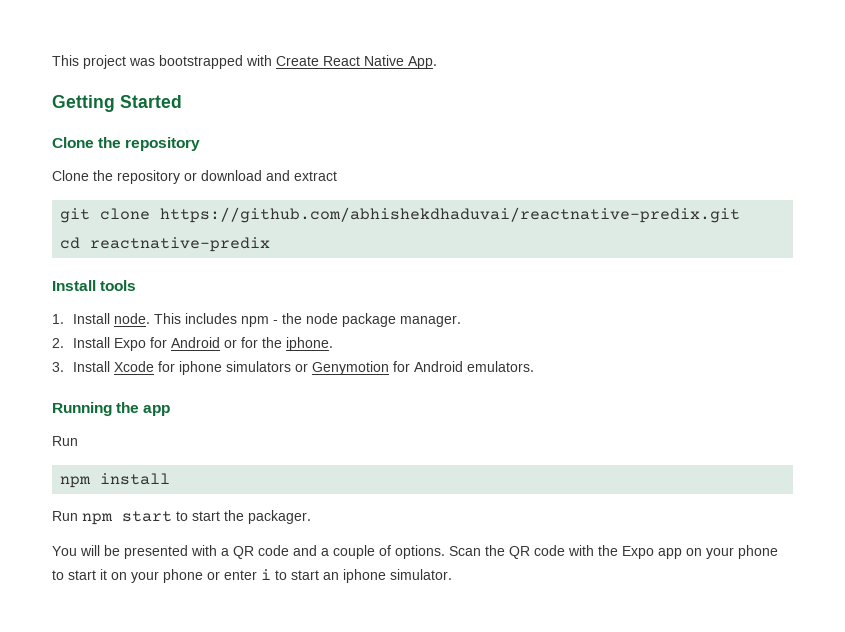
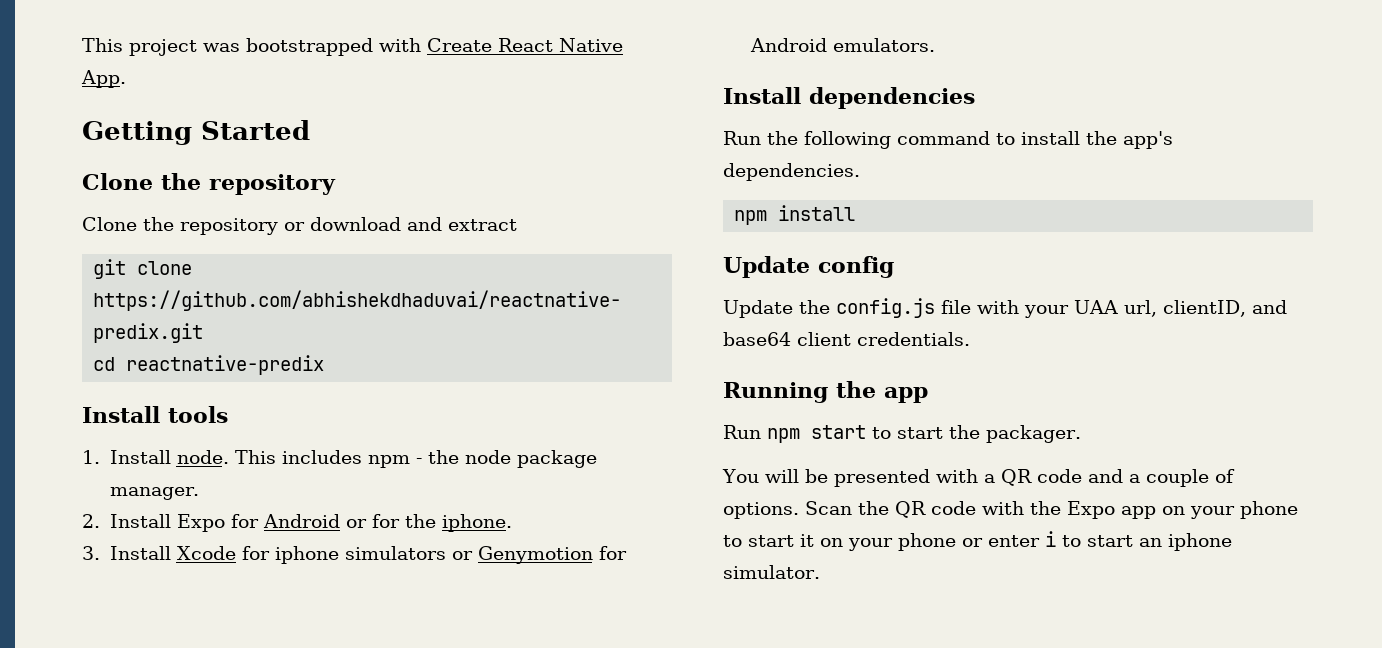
+ Install dependencies
+ Run the following command to install the app's dependencies.
+ npm install
+ Update config
+ Update the config.js file with your UAA url, clientID, and base64 client credentials.
  Running the app
- Run
- npm install

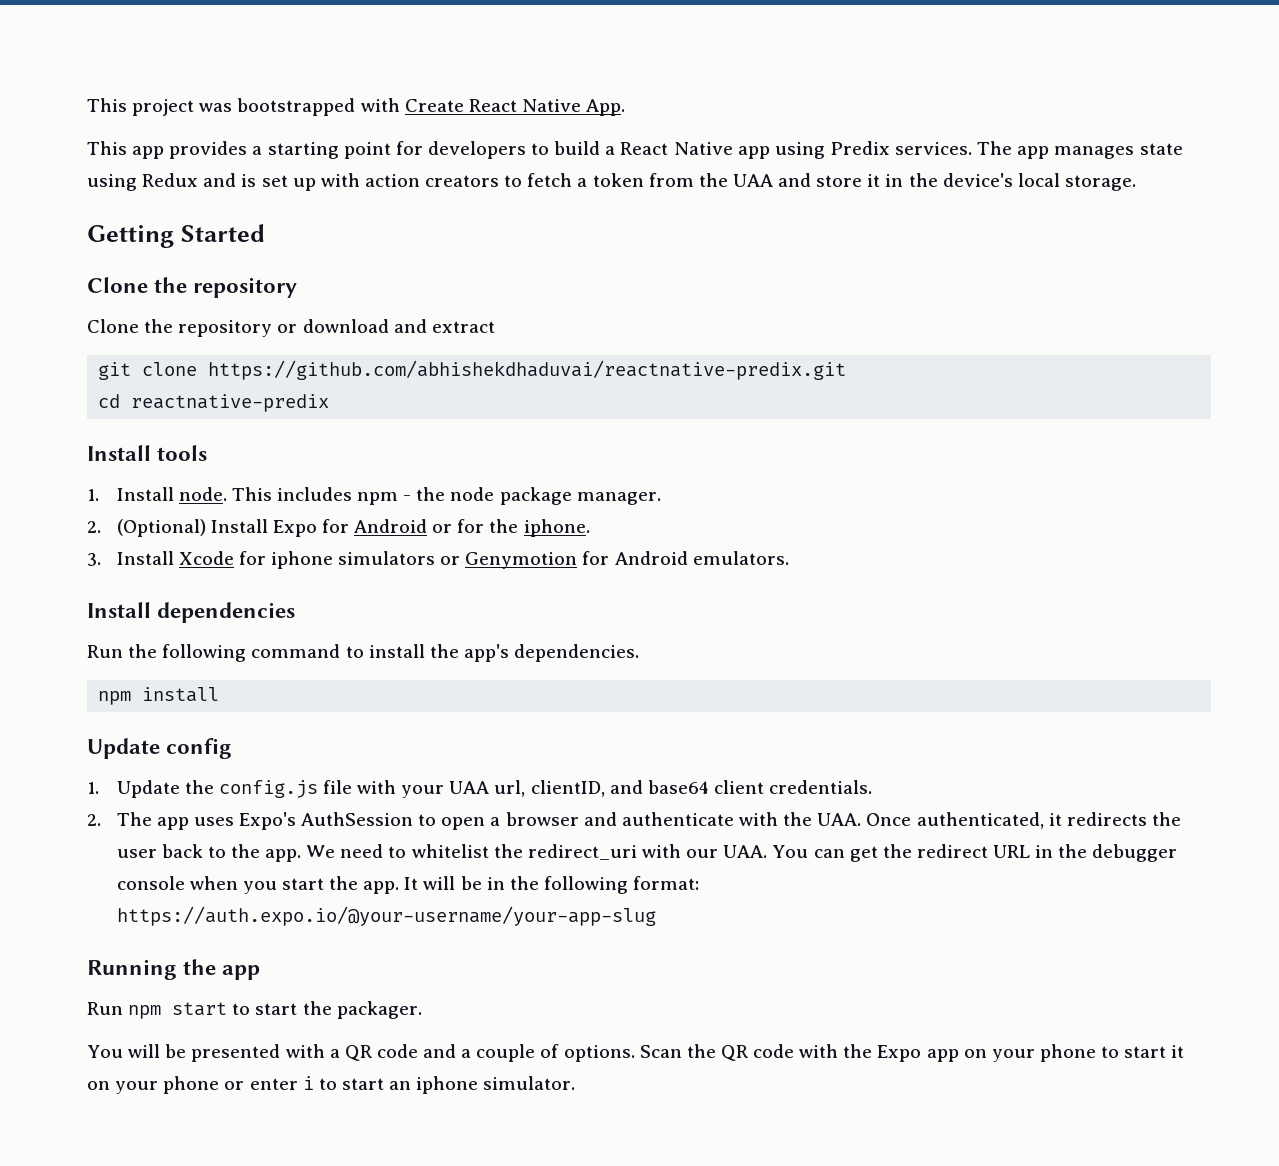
+ This app provides a starting point for developers to build a React Native app using Predix services. The app manages state using Redux and is set up with action creators to fetch a token from the UAA and store it in the device's local storage.
- 2. Install Expo for Android or for the iphone.
+ 2. (Optional) Install Expo for Android or for the iphone.
- Update the config.js file with your UAA url, clientID, and base64 client credentials.
+ 1. Update the config.js file with your UAA url, clientID, and base64 client credentials.
+ 2. The app uses Expo's AuthSession to open a browser and authenticate with the UAA. Once authenticated, it redirects the user back to the app. We need to whitelist the redirect_uri with our UAA. You can get the redirect URL in the debugger console when you start the app. It will be in the following format: https://auth.expo.io/@your-username/your-app-slug

